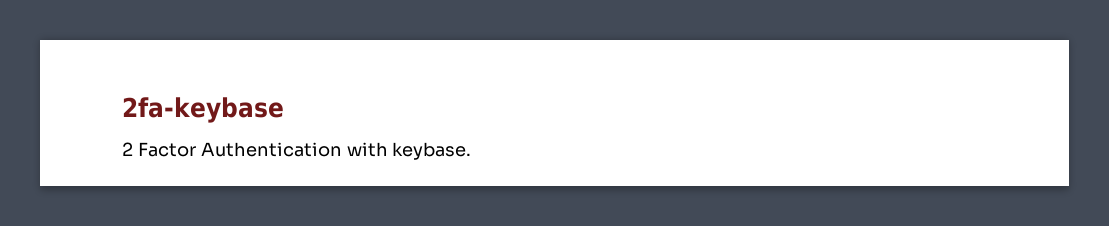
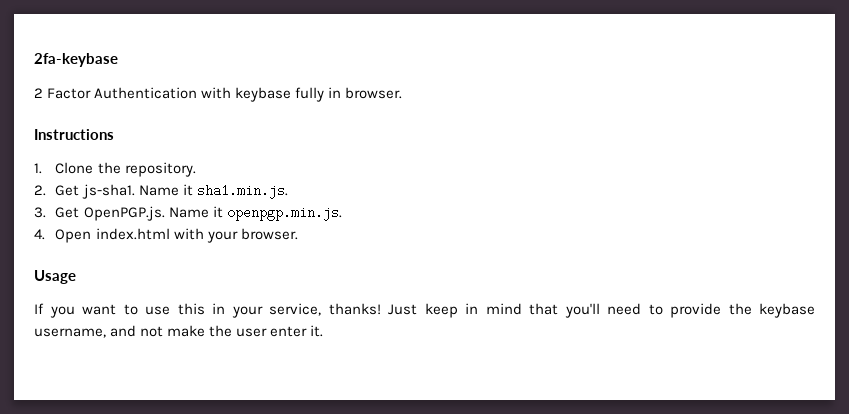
- 2 Factor Authentication with keybase.
+ 2 Factor Authentication with keybase fully in browser.
+ Instructions
+ 1. Clone the repository.
+ 2. Get js-sha1. Name it sha1.min.js.
+ 3. Get OpenPGP.js. Name it openpgp.min.js.
+ 4. Open index.html with your browser.
+ Usage
+ If you want to use this in your service, thanks! Just keep in mind that you'll need to provide the keybase username, and not make the user enter it.

